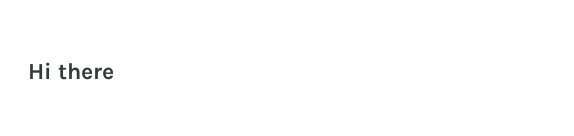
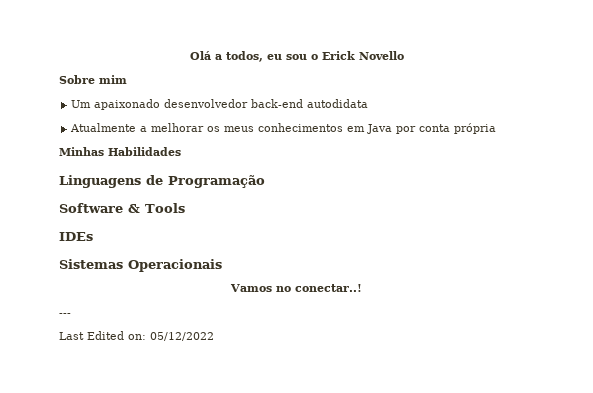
- Hi there
+ Olá a todos, eu sou o Erick Novello
+ Sobre mim
+ Um apaixonado desenvolvedor back-end autodidata
+ Atualmente a melhorar os meus conhecimentos em Java por conta própria
+ Minhas Habilidades
+ Linguagens de Programação
+ Software & Tools
+ IDEs
+ Sistemas Operacionais
+ Vamos no conectar..!
+ ---
+ Last Edited on: 05/12/2022

